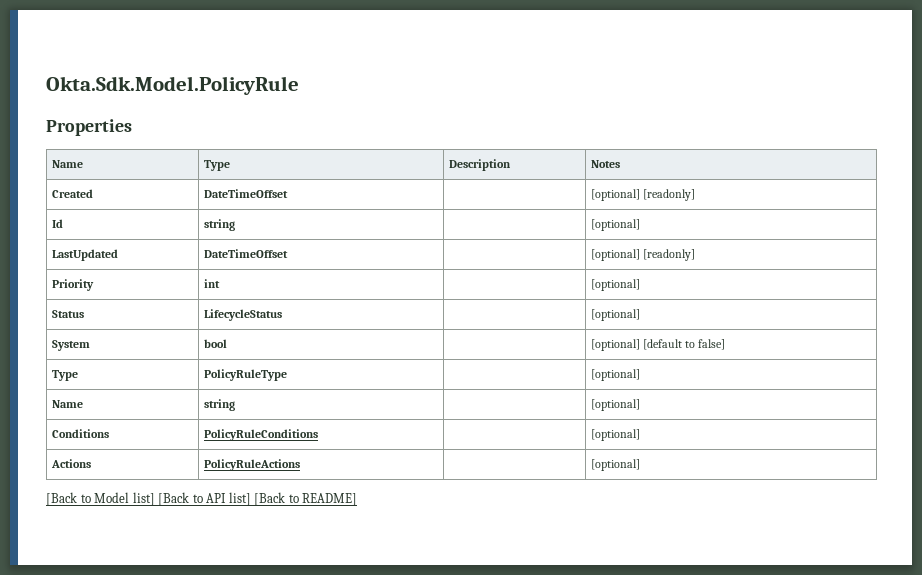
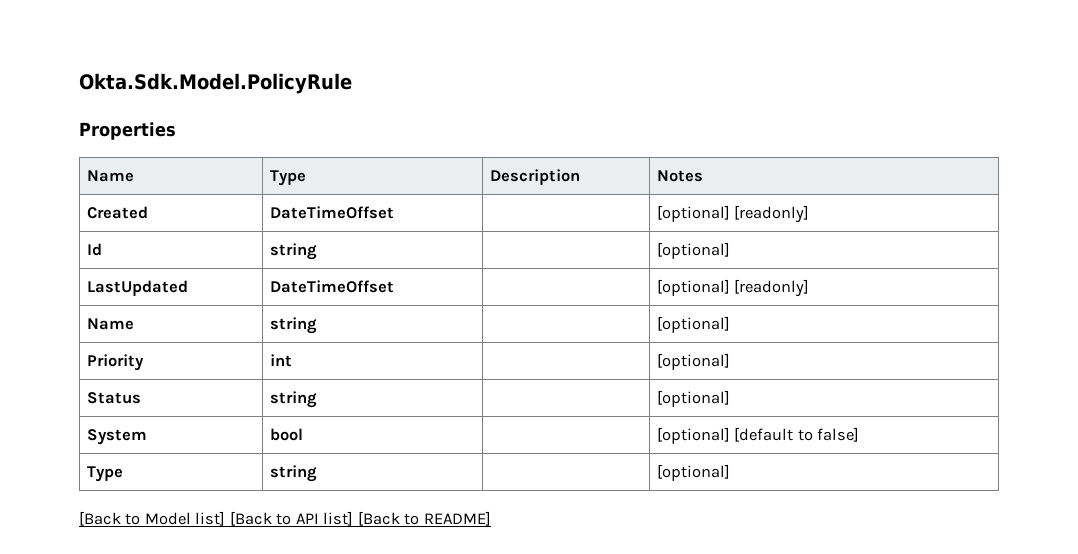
+ Name | string | | [optional]
- Status | LifecycleStatus | | [optional]
+ Status | string | | [optional]
- Type | PolicyRuleType | | [optional]
- Name | string | | [optional]
- Conditions | PolicyRuleConditions | | [optional]
- Actions | PolicyRuleActions | | [optional]
+ Type | string | | [optional]

